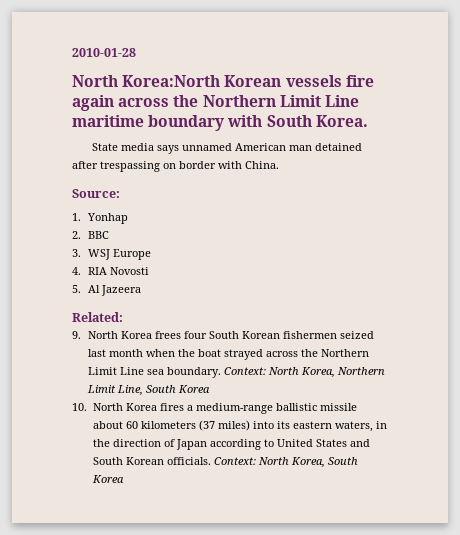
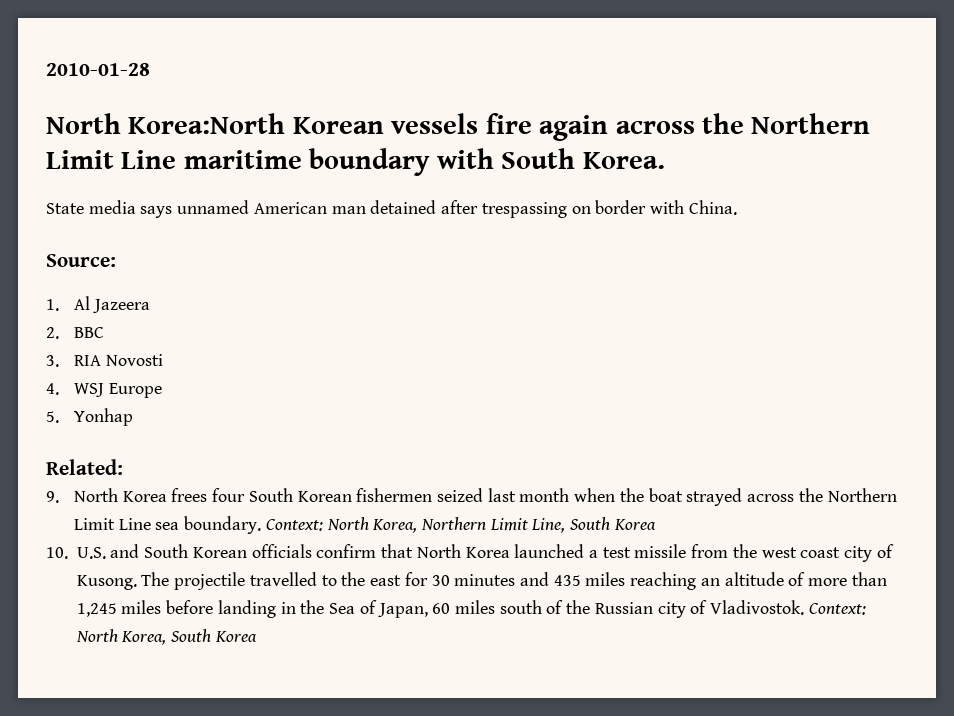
- 1. Yonhap
+ 1. Al Jazeera
- 3. WSJ Europe
- 4. RIA Novosti
- 5. Al Jazeera
+ 3. RIA Novosti
+ 4. WSJ Europe
+ 5. Yonhap
- 10. North Korea fires a medium-range ballistic missile about 60 kilometers (37 miles) into its eastern waters, in the direction of Japan according to United States and South Korean officials.
+ 10. U.S. and South Korean officials confirm that North Korea launched a test missile from the west coast city of Kusong. The projectile travelled to the east for 30 minutes and 435 miles reaching an altitude of more than 1,245 miles before landing in the Sea of Japan, 60 miles south of the Russian city of Vladivostok.

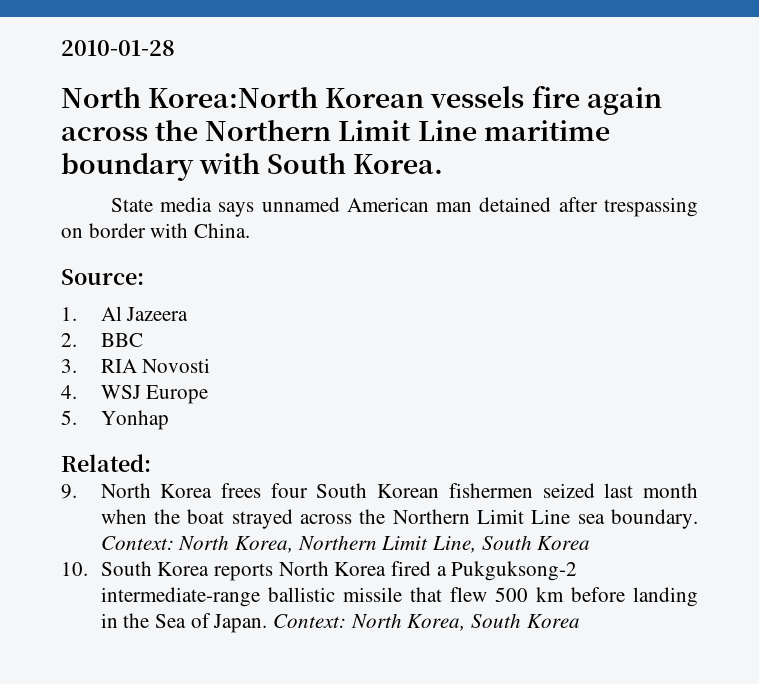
- 10. U.S. and South Korean officials confirm that North Korea launched a test missile from the west coast city of Kusong. The projectile travelled to the east for 30 minutes and 435 miles reaching an altitude of more than 1,245 miles before landing in the Sea of Japan, 60 miles south of the Russian city of Vladivostok.
+ 10. South Korea reports North Korea fired a Pukguksong-2 intermediate-range ballistic missile that flew 500 km before landing in the Sea of Japan.

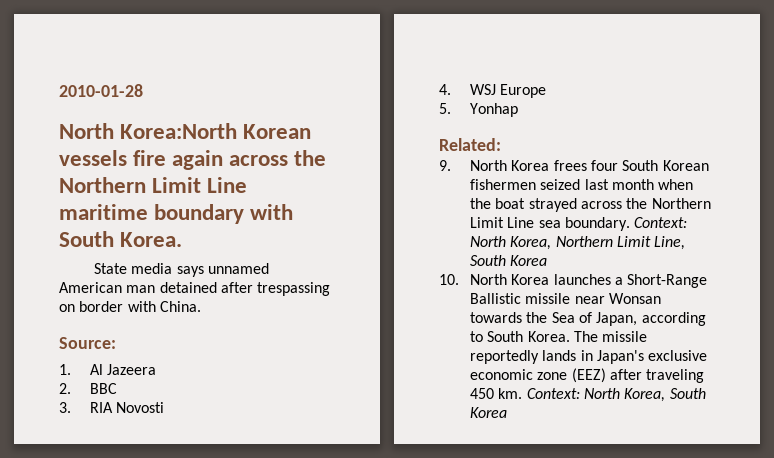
- 10. South Korea reports North Korea fired a Pukguksong-2 intermediate-range ballistic missile that flew 500 km before landing in the Sea of Japan.
+ 10. North Korea launches a Short-Range Ballistic missile near Wonsan towards the Sea of Japan, according to South Korea. The missile reportedly lands in Japan's exclusive economic zone (EEZ) after traveling 450 km.

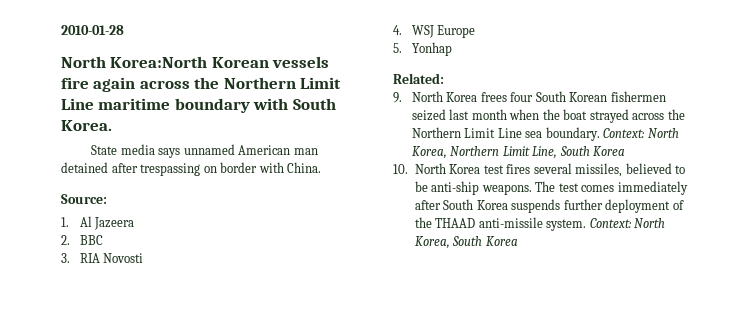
- 10. North Korea launches a Short-Range Ballistic missile near Wonsan towards the Sea of Japan, according to South Korea. The missile reportedly lands in Japan's exclusive economic zone (EEZ) after traveling 450 km.
+ 10. North Korea test fires several missiles, believed to be anti-ship weapons. The test comes immediately after South Korea suspends further deployment of the THAAD anti-missile system.

